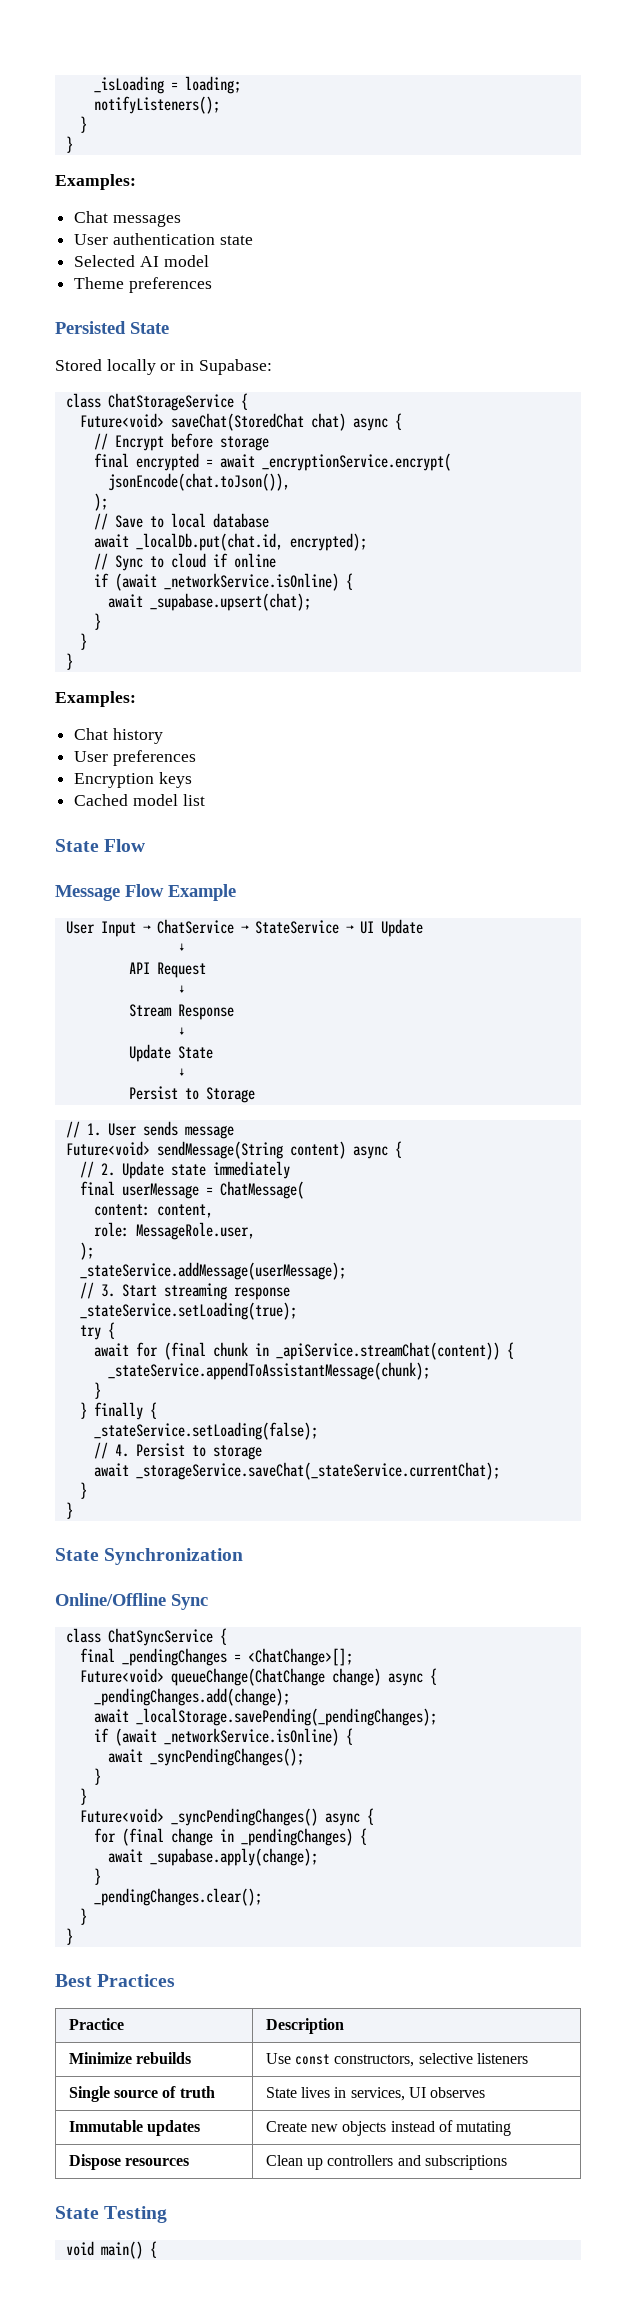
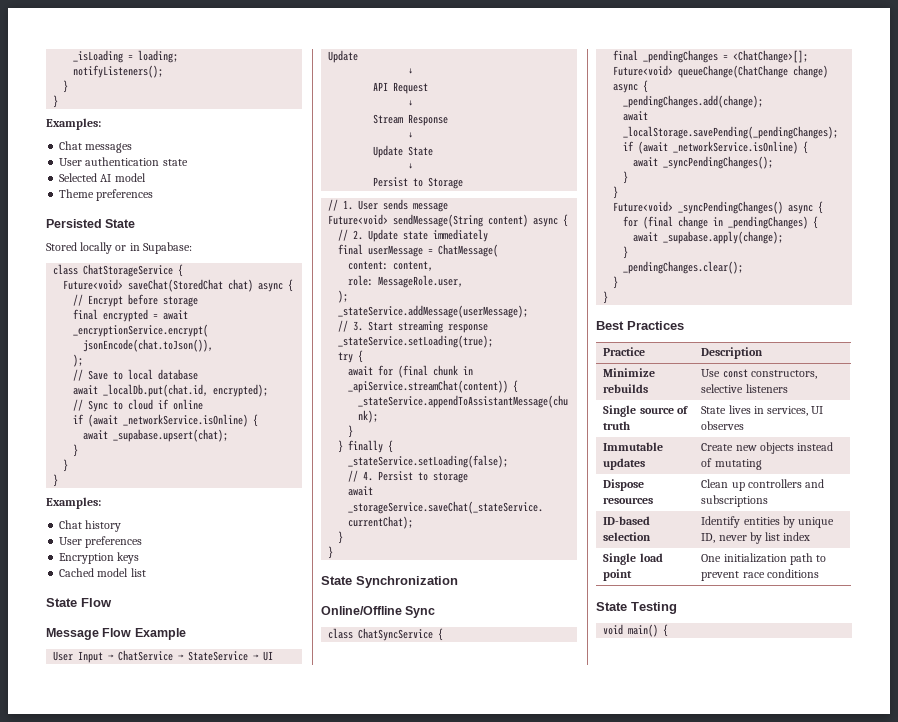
+ ID-based selection | Identify entities by unique ID, never by list index
+ Single load point | One initialization path to prevent race conditions

